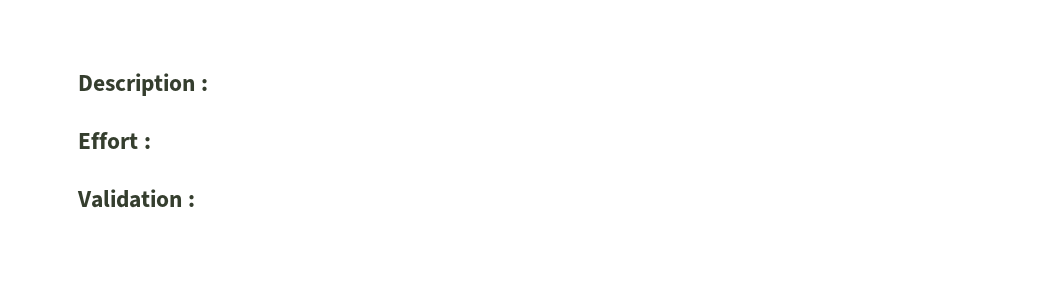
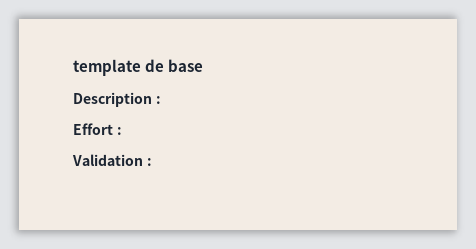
+ template de base

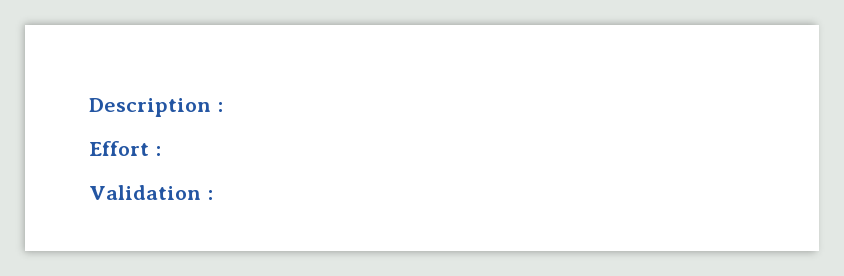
- template de base

